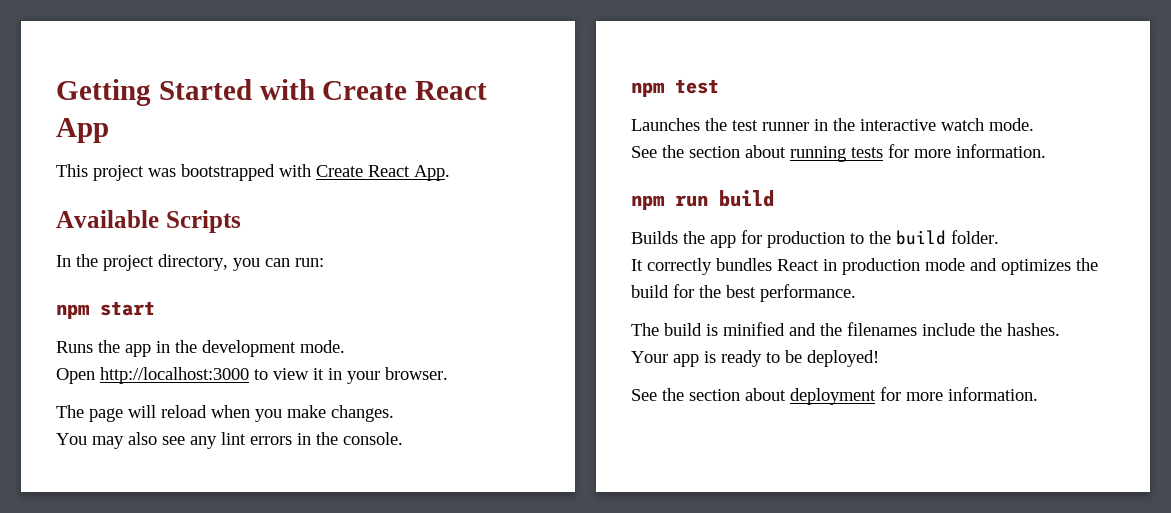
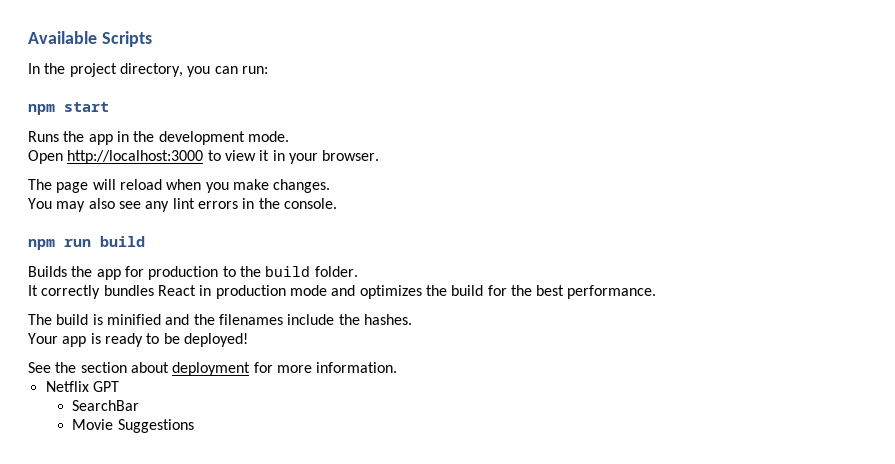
- Getting Started with Create React App
- This project was bootstrapped with Create React App.
- npm test
- Launches the test runner in the interactive watch mode.
- See the section about running tests for more information.
+ Netflix GPT
+ SearchBar
+ Movie Suggestions

